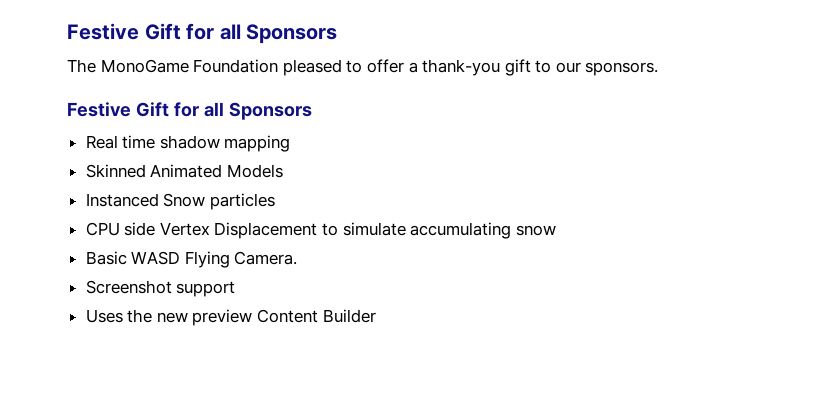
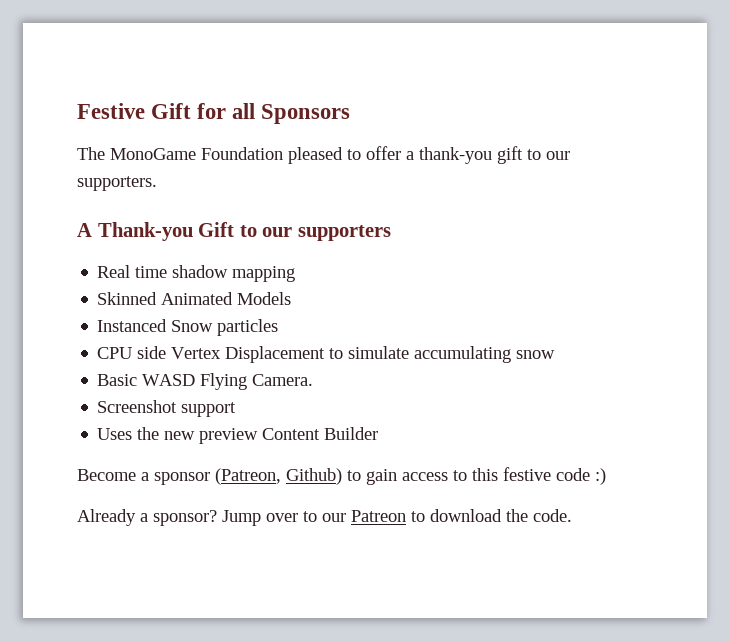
- The MonoGame Foundation pleased to offer a thank-you gift to our sponsors.
- Festive Gift for all Sponsors
+ The MonoGame Foundation pleased to offer a thank-you gift to our supporters.
+ A Thank-you Gift to our supporters
+ Become a sponsor (Patreon, Github) to gain access to this festive code :)
+ Already a sponsor? Jump over to our Patreon to download the code.

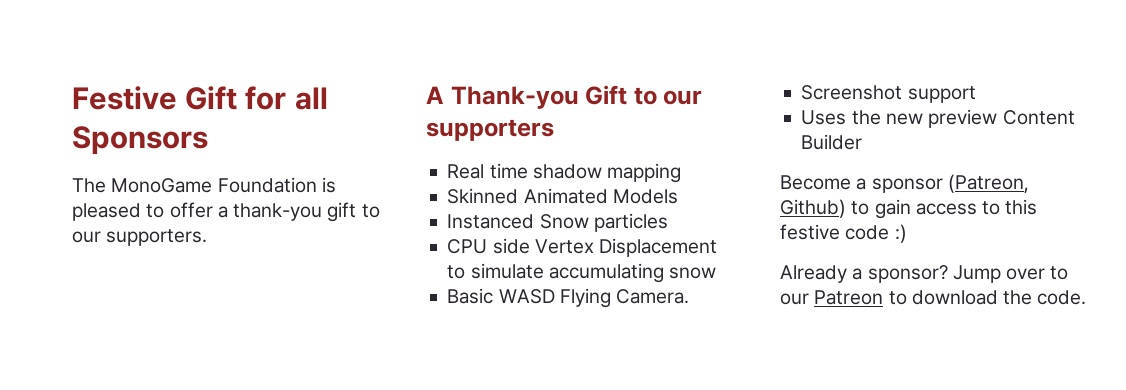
- The MonoGame Foundation pleased to offer a thank-you gift to our supporters.
+ The MonoGame Foundation is pleased to offer a thank-you gift to our supporters.

